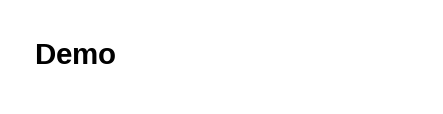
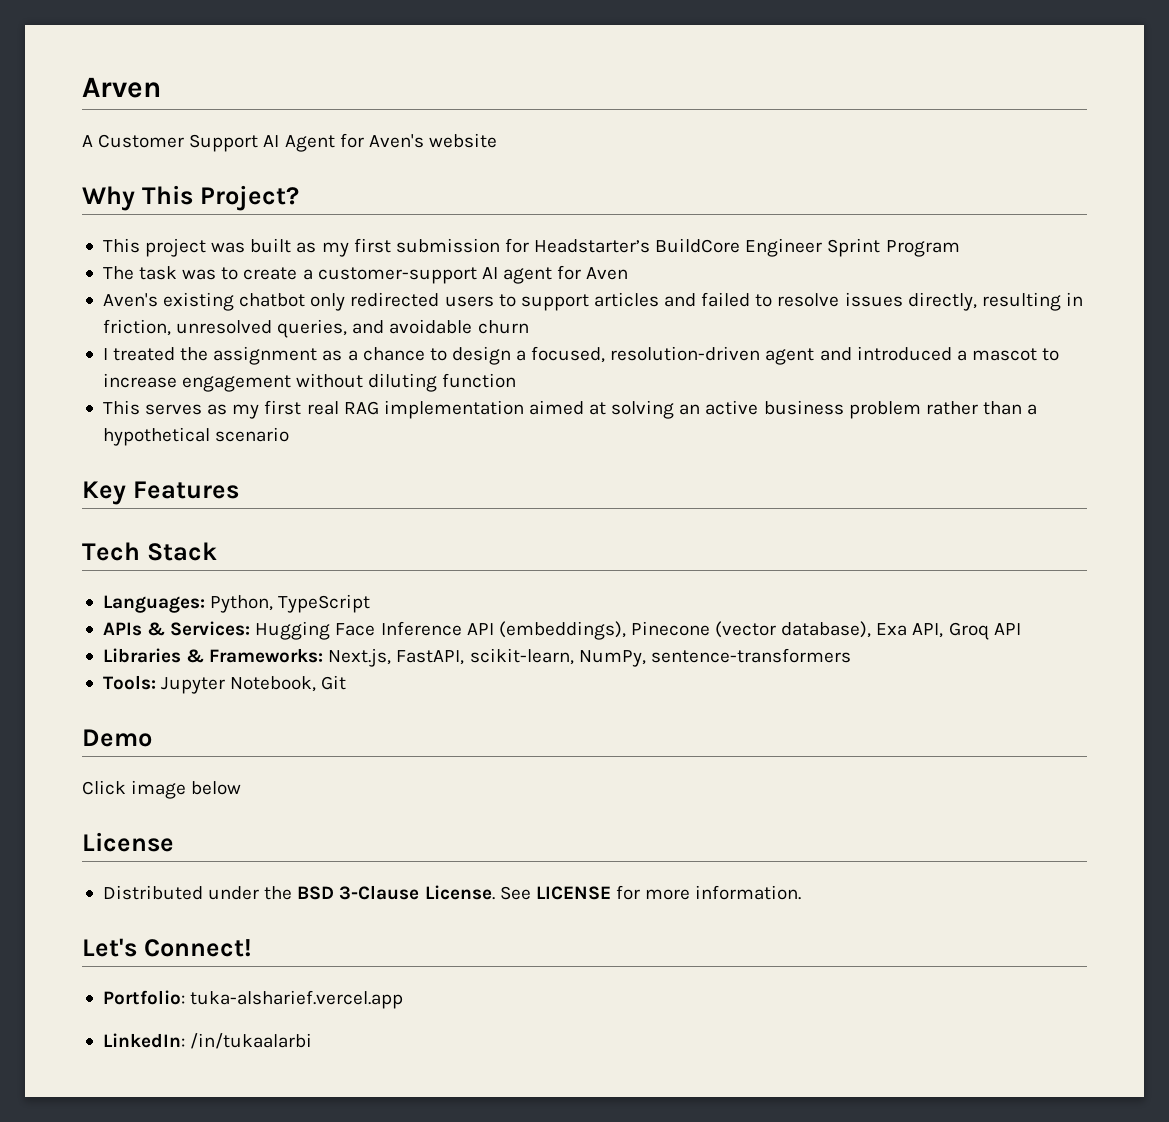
+ Arven
+ A Customer Support AI Agent for Aven's website
+ Why This Project?
+ This project was built as my first submission for Headstarter’s BuildCore Engineer Sprint Program
+ The task was to create a customer-support AI agent for Aven
+ Aven's existing chatbot only redirected users to support articles and failed to resolve issues directly, resulting in friction, unresolved queries, and avoidable churn
+ I treated the assignment as a chance to design a focused, resolution-driven agent and introduced a mascot to increase engagement without diluting function
+ This serves as my first real RAG implementation aimed at solving an active business problem rather than a hypothetical scenario
+ Key Features
+ Tech Stack
+ Languages: Python, TypeScript
+ APIs & Services: Hugging Face Inference API (embeddings), Pinecone (vector database), Exa API, Groq API
+ Libraries & Frameworks: Next.js, FastAPI, scikit-learn, NumPy, sentence-transformers
+ Tools: Jupyter Notebook, Git
  Demo
+ Click image below
+ License
+ Distributed under the BSD 3-Clause License. See LICENSE for more information.
+ Let's Connect!
+ Portfolio: tuka-alsharief.vercel.app
+ LinkedIn: /in/tukaalarbi

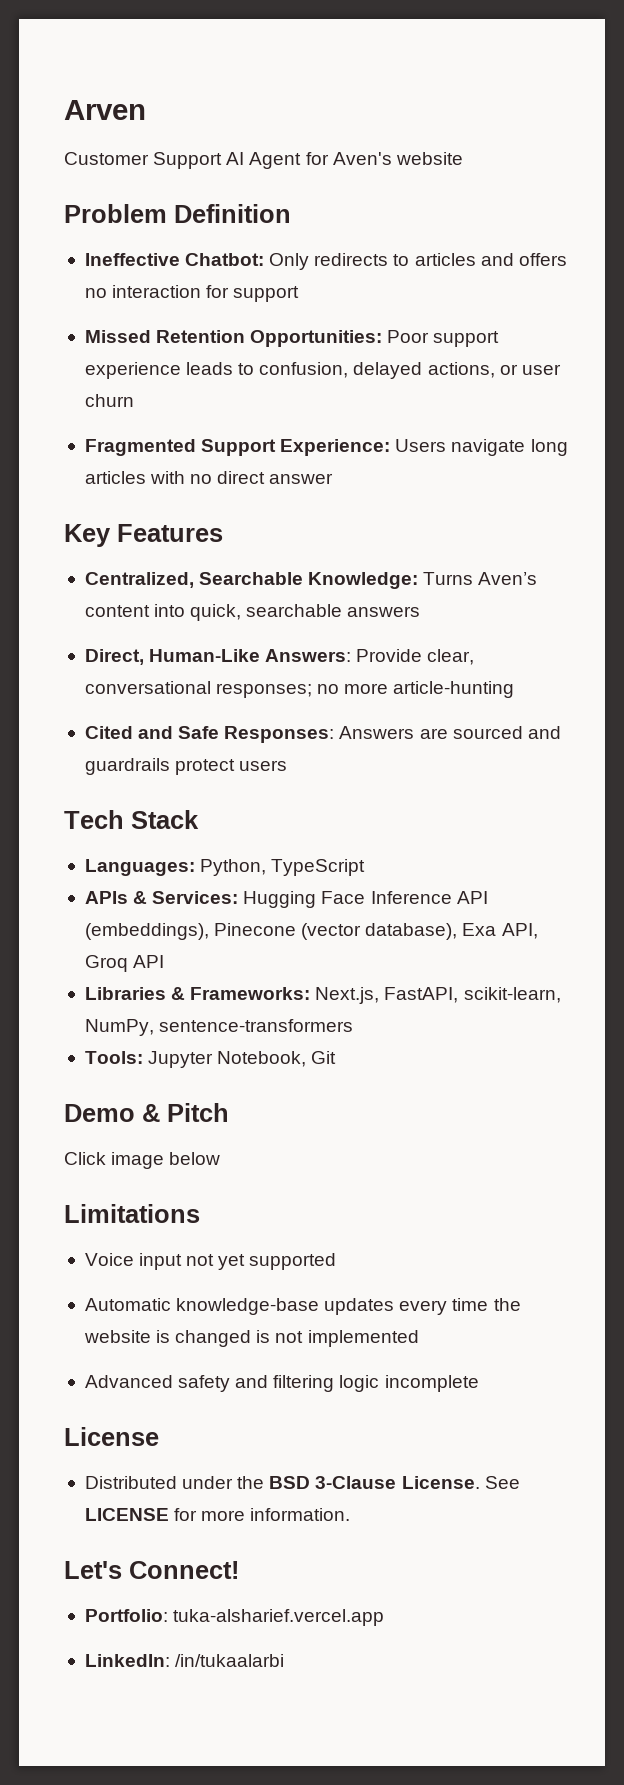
- A Customer Support AI Agent for Aven's website
+ Customer Support AI Agent for Aven's website
- Why This Project?
- This project was built as my first submission for Headstarter’s BuildCore Engineer Sprint Program
- The task was to create a customer-support AI agent for Aven
- Aven's existing chatbot only redirected users to support articles and failed to resolve issues directly, resulting in friction, unresolved queries, and avoidable churn
- I treated the assignment as a chance to design a focused, resolution-driven agent and introduced a mascot to increase engagement without diluting function
- This serves as my first real RAG implementation aimed at solving an active business problem rather than a hypothetical scenario
+ Problem Definition
+ Ineffective Chatbot: Only redirects to articles and offers no interaction for support
+ Missed Retention Opportunities: Poor support experience leads to confusion, delayed actions, or user churn
+ Fragmented Support Experience: Users navigate long articles with no direct answer
  Key Features
+ Centralized, Searchable Knowledge: Turns Aven’s content into quick, searchable answers
+ Direct, Human-Like Answers: Provide clear, conversational responses; no more article-hunting
+ Cited and Safe Responses: Answers are sourced and guardrails protect users
- Demo
+ Demo & Pitch
+ Limitations
+ Voice input not yet supported
+ Automatic knowledge-base updates every time the website is changed is not implemented
+ Advanced safety and filtering logic incomplete

